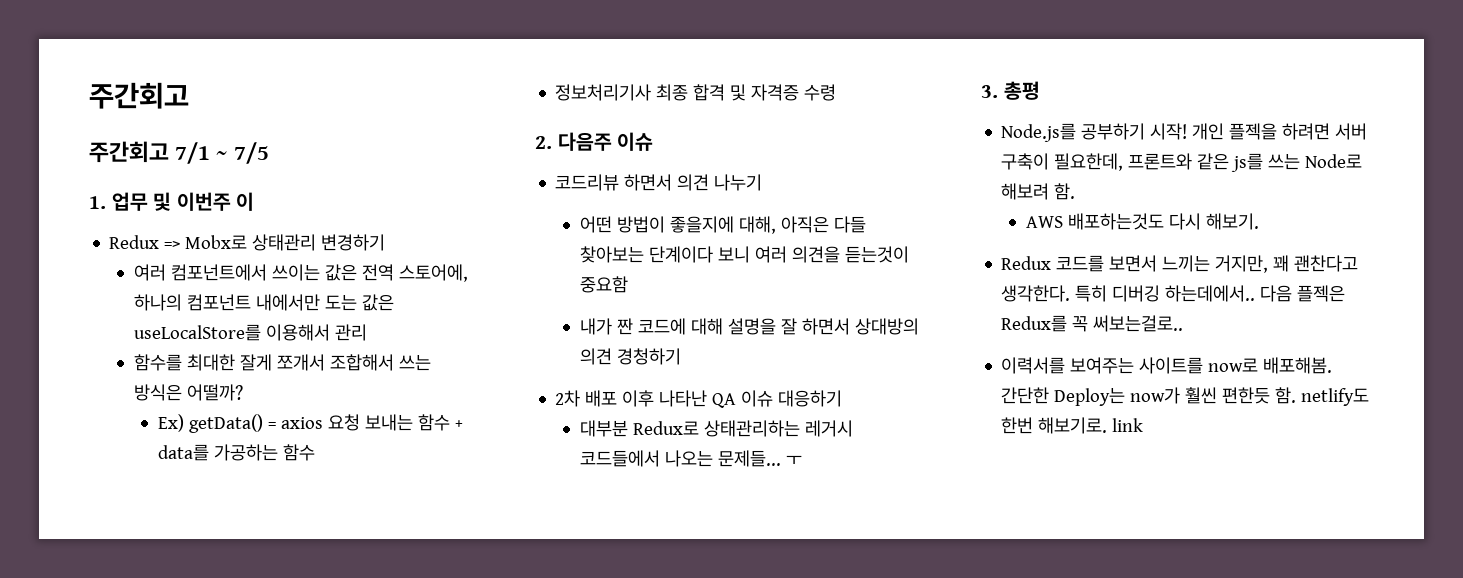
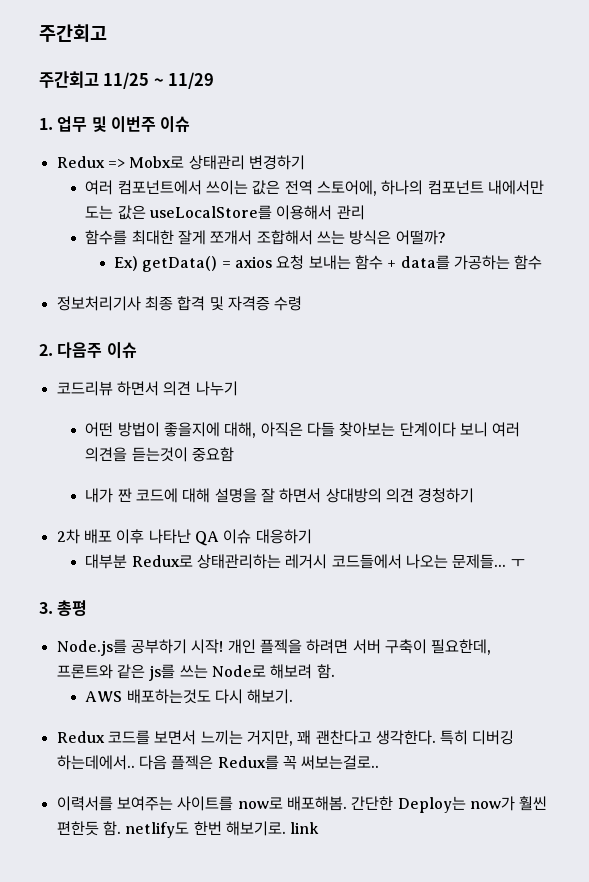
- 주간회고 7/1 ~ 7/5
+ 주간회고 11/25 ~ 11/29
- 1. 업무 및 이번주 이
+ 1. 업무 및 이번주 이슈

